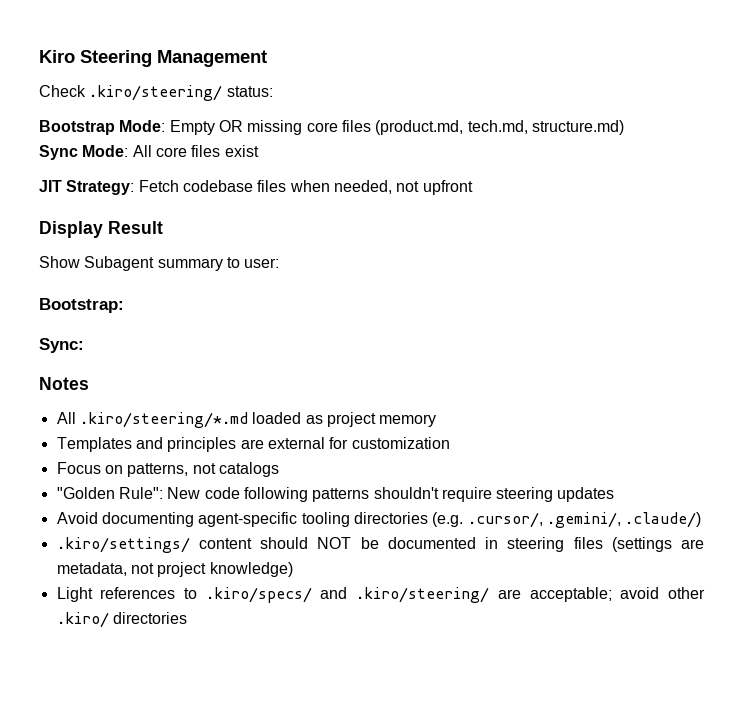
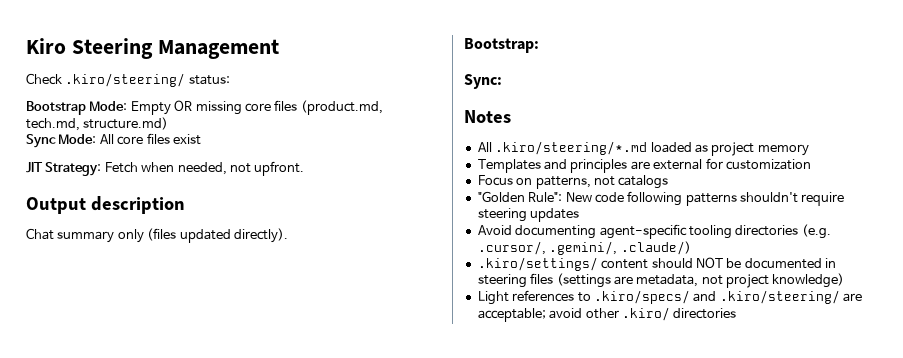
- JIT Strategy: Fetch codebase files when needed, not upfront
- Display Result
- Show Subagent summary to user:
+ JIT Strategy: Fetch when needed, not upfront.
+ Output description
+ Chat summary only (files updated directly).

